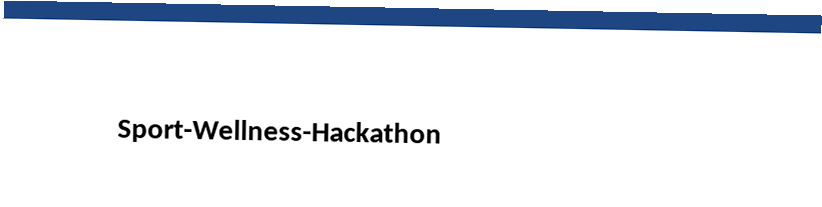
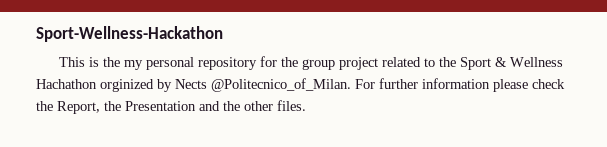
+ This is the my personal repository for the group project related to the Sport & Wellness Hachathon orginized by Nects @Politecnico_of_Milan. For further information please check the Report, the Presentation and the other files.

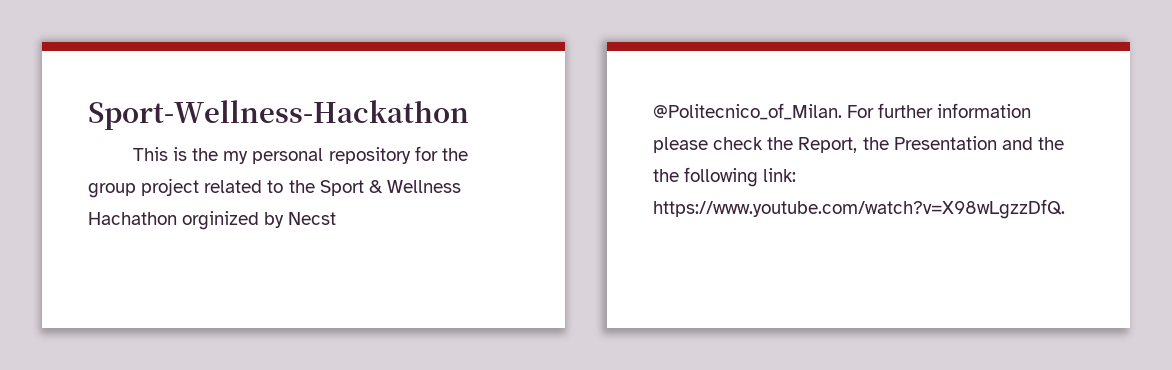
- This is the my personal repository for the group project related to the Sport & Wellness Hachathon orginized by Nects @Politecnico_of_Milan.
+ This is the my personal repository for the group project related to the Sport & Wellness Hachathon orginized by Necst @Politecnico_of_Milan.
- For further information please check the Report, the Presentation and the other files.
+ For further information please check the Report, the Presentation and the the following link: https://www.youtube.com/watch?v=X98wLgzzDfQ.

